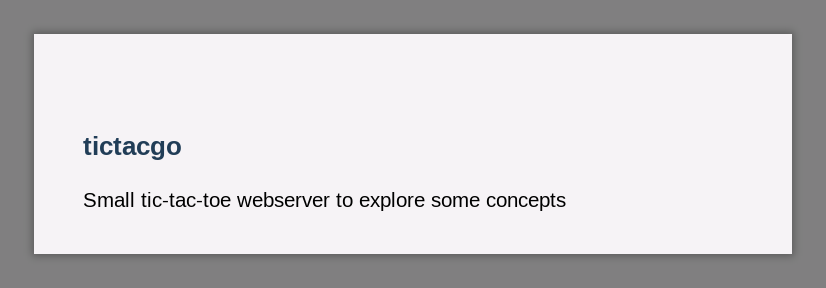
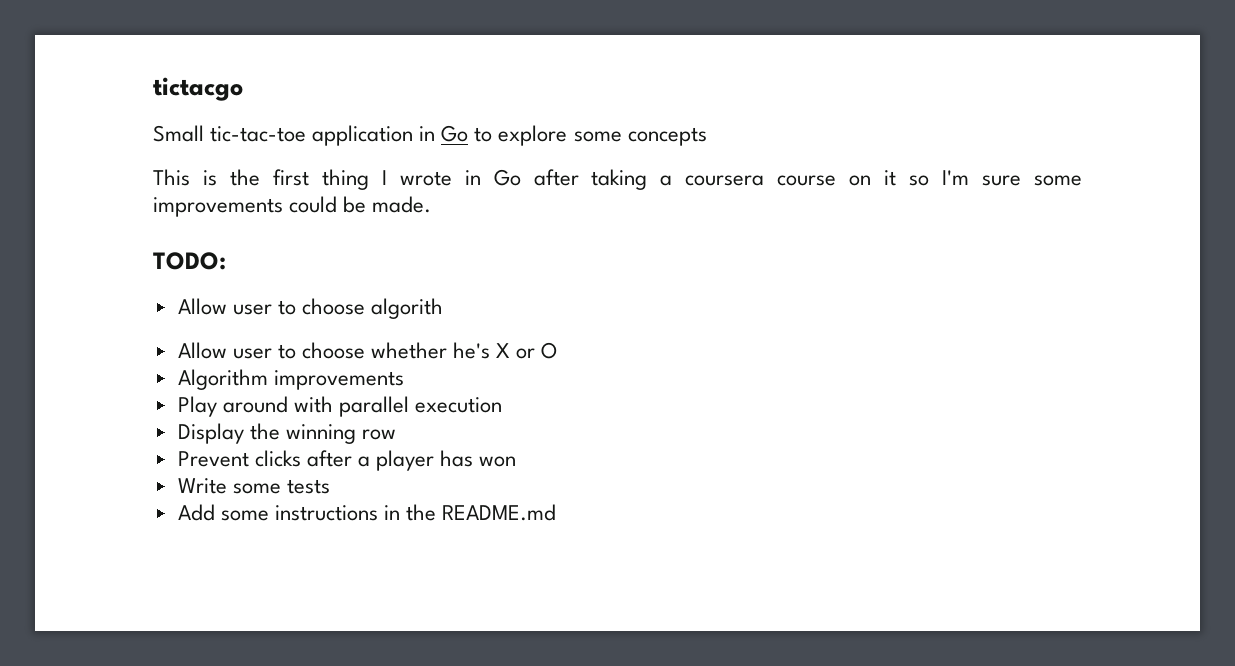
- Small tic-tac-toe webserver to explore some concepts
+ Small tic-tac-toe application in Go to explore some concepts
+ This is the first thing I wrote in Go after taking a coursera course on it so I'm sure some improvements could be made.
+ TODO:
+ Allow user to choose algorith
+ Allow user to choose whether he's X or O
+ Algorithm improvements
+ Play around with parallel execution
+ Display the winning row
+ Prevent clicks after a player has won
+ Write some tests
+ Add some instructions in the README.md

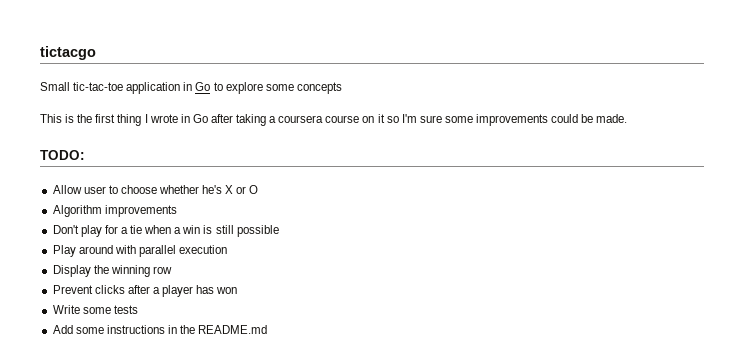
- Allow user to choose algorith
+ Don't play for a tie when a win is still possible

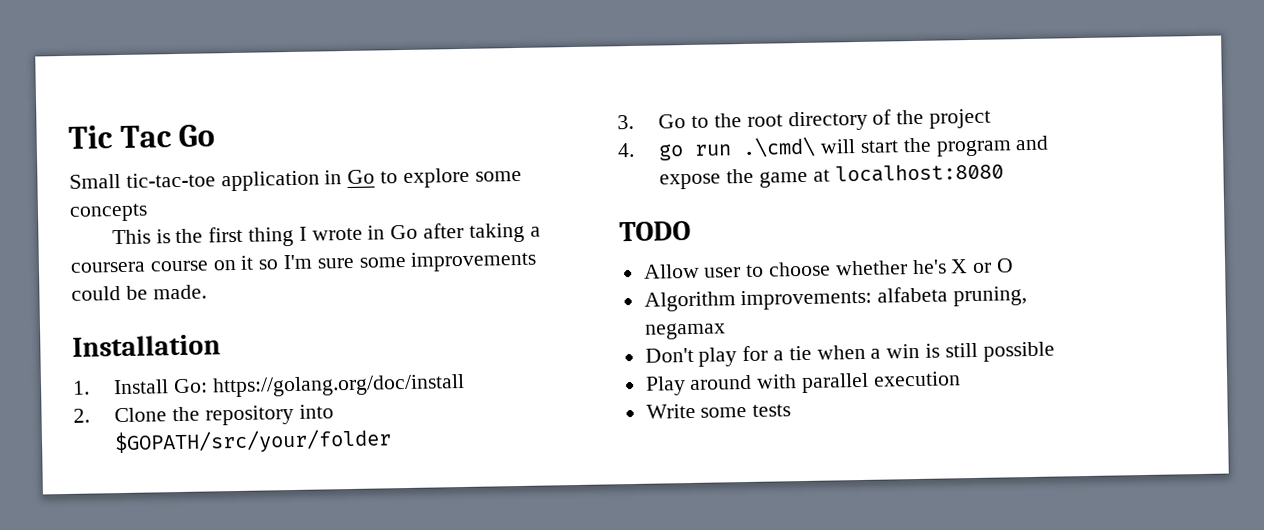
- tictacgo
+ Tic Tac Go
- TODO:
+ Installation
+ 1. Install Go: https://golang.org/doc/install
+ 2. Clone the repository into $GOPATH/src/your/folder
+ 3. Go to the root directory of the project
+ 4. go run .\cmd\ will start the program and expose the game at localhost:8080
+ TODO
- Algorithm improvements
+ Algorithm improvements: alfabeta pruning, negamax
- Display the winning row
- Prevent clicks after a player has won
  Write some tests
- Add some instructions in the README.md

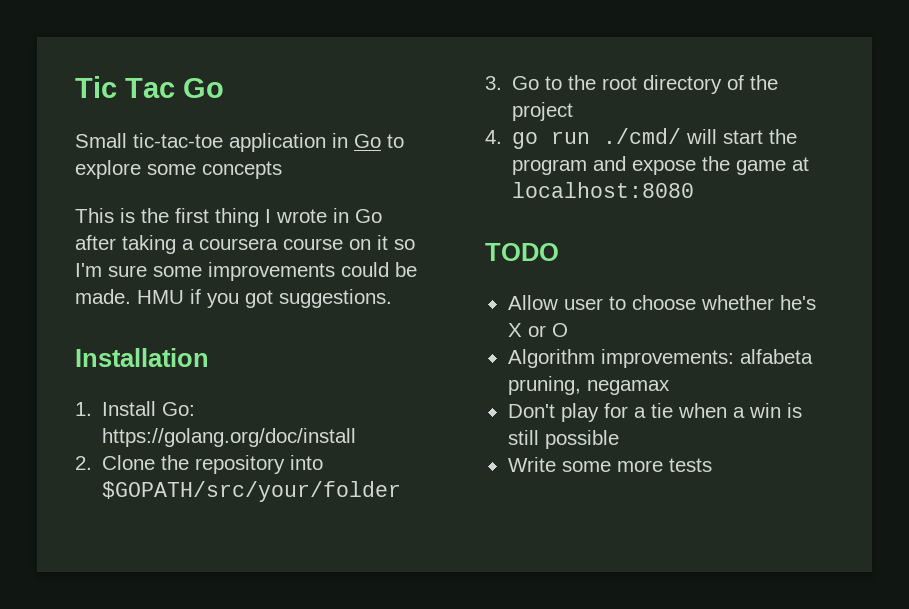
+ HMU if you got suggestions.
- 4. go run .\cmd\ will start the program and expose the game at localhost:8080
+ 4. go run ./cmd/ will start the program and expose the game at localhost:8080
- Play around with parallel execution
- Write some tests
+ Write some more tests

